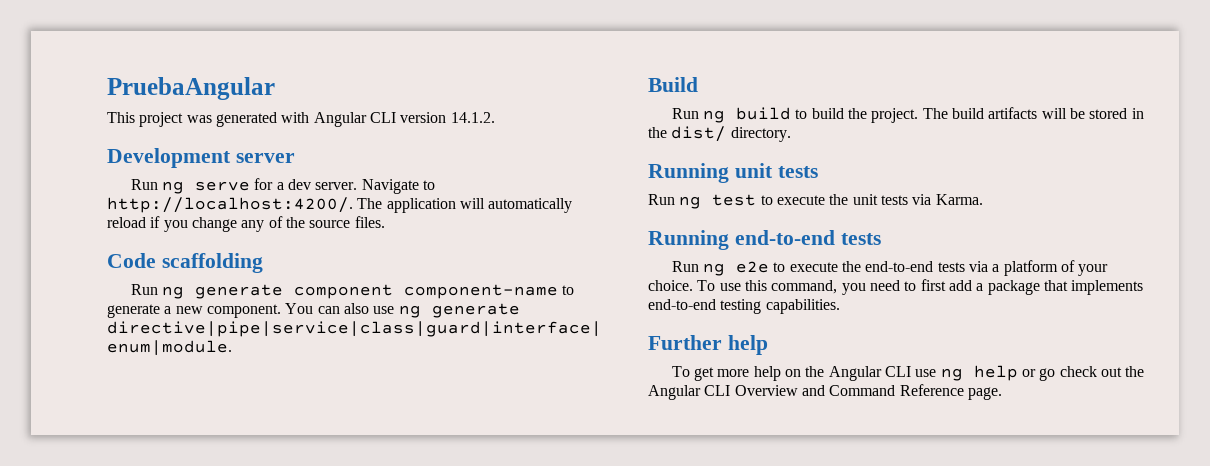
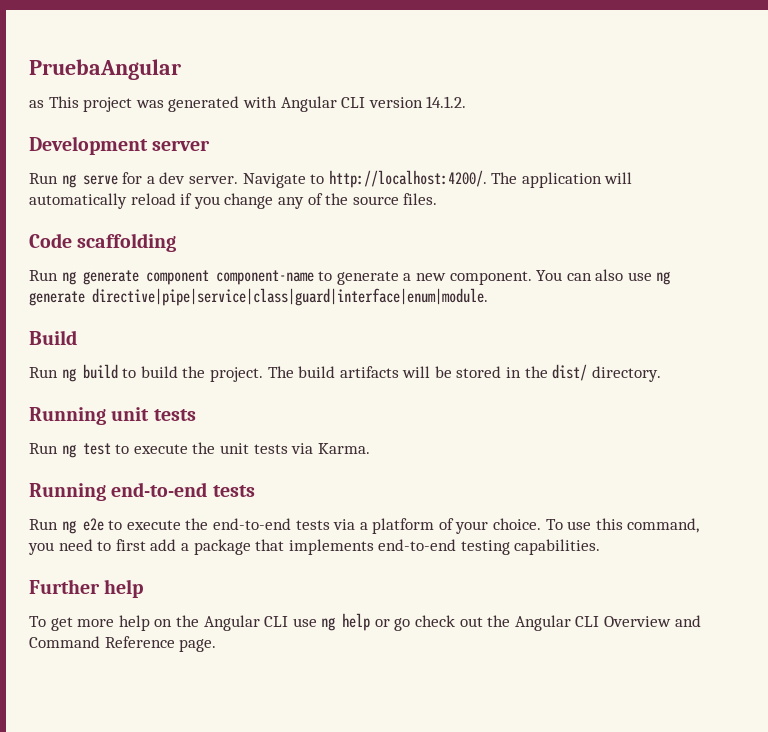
- This project was generated with Angular CLI version 14.1.2.
+ as This project was generated with Angular CLI version 14.1.2.

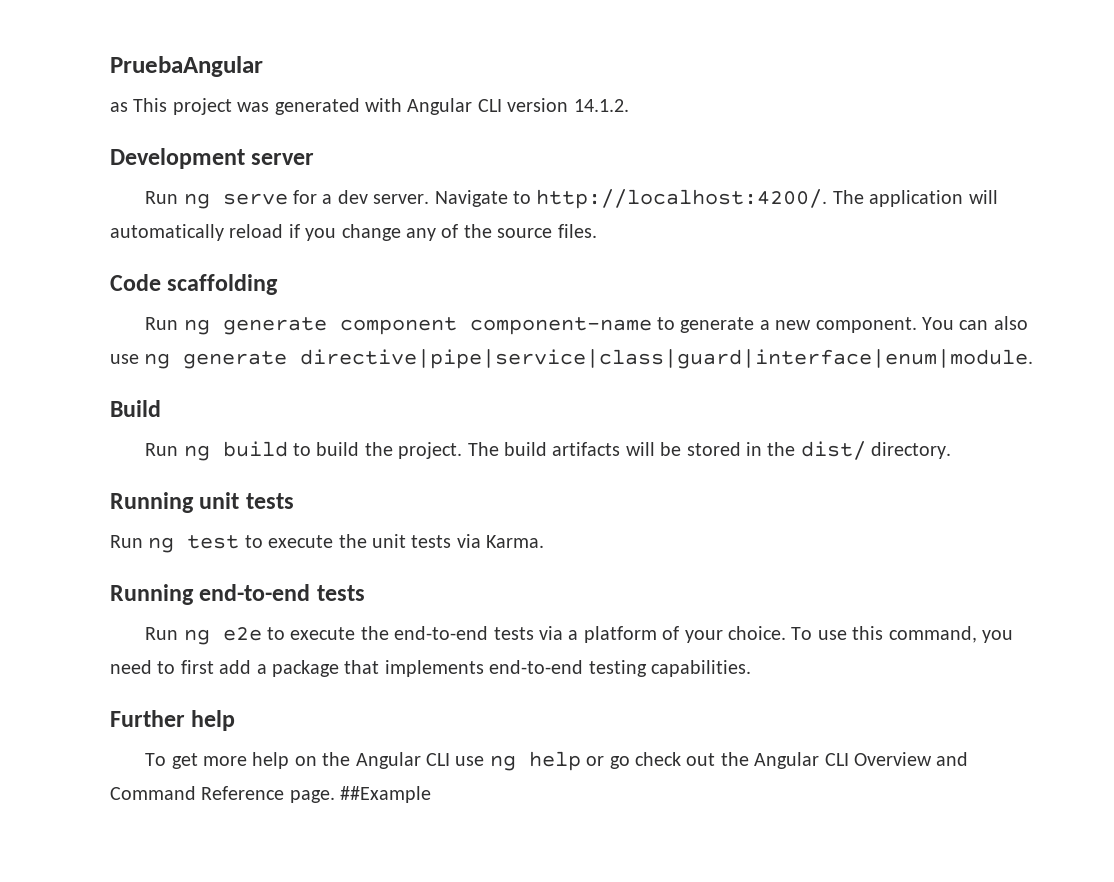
+ ##Example

